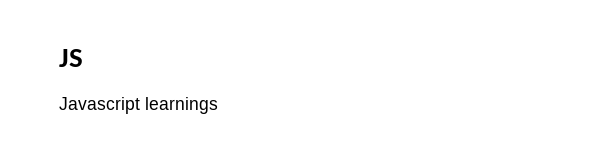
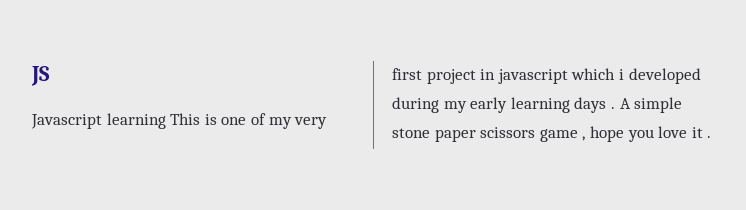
- Javascript learnings
+ Javascript learning This is one of my very first project in javascript which i developed during my early learning days . A simple stone paper scissors game , hope you love it .

